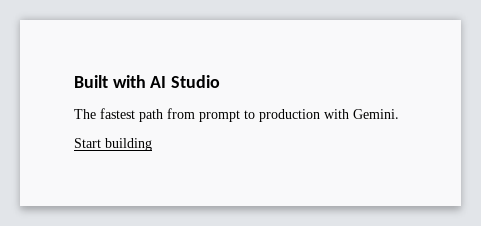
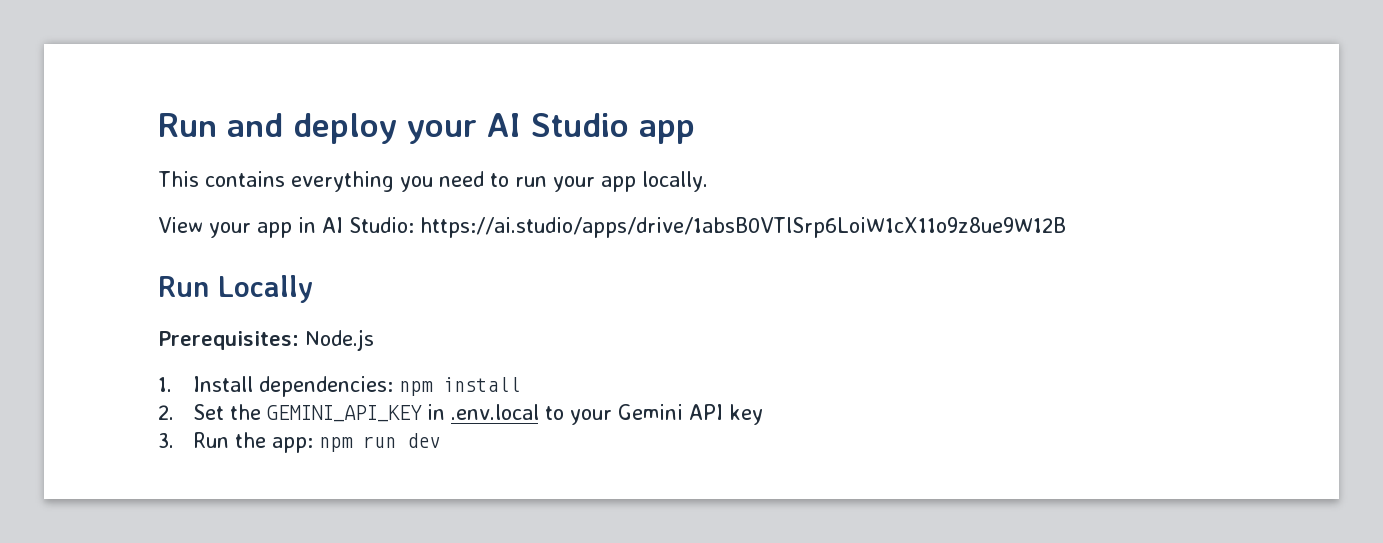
- Built with AI Studio
- The fastest path from prompt to production with Gemini.
- Start building
+ Run and deploy your AI Studio app
+ This contains everything you need to run your app locally.
+ View your app in AI Studio: https://ai.studio/apps/drive/1absB0VTlSrp6LoiW1cX11o9z8ue9W12B
+ Run Locally
+ Prerequisites: Node.js
+ 1. Install dependencies: npm install
+ 2. Set the GEMINI_API_KEY in .env.local to your Gemini API key
+ 3. Run the app: npm run dev

